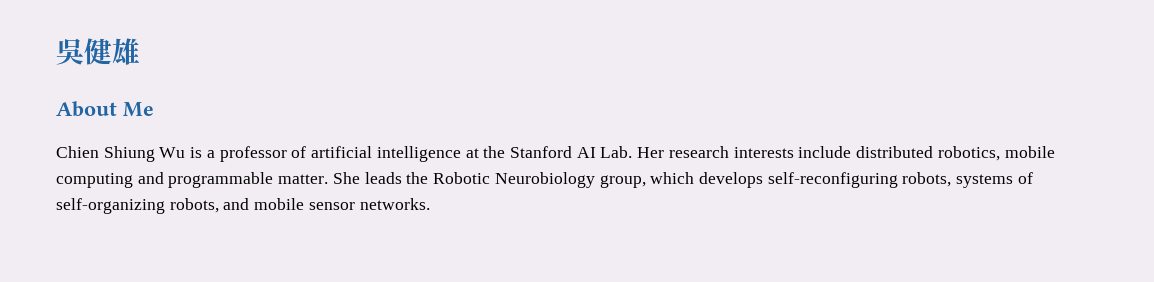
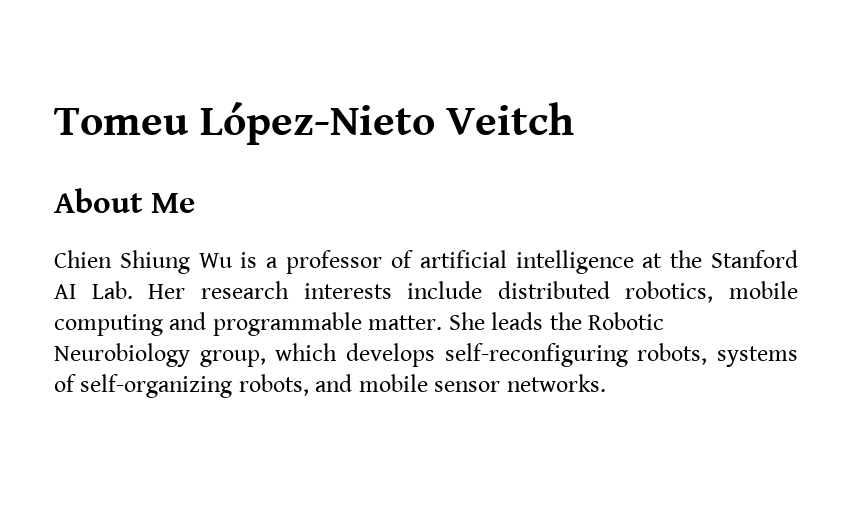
- 吳健雄
+ Tomeu López-Nieto Veitch

